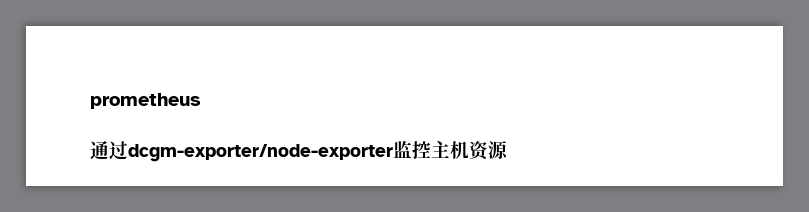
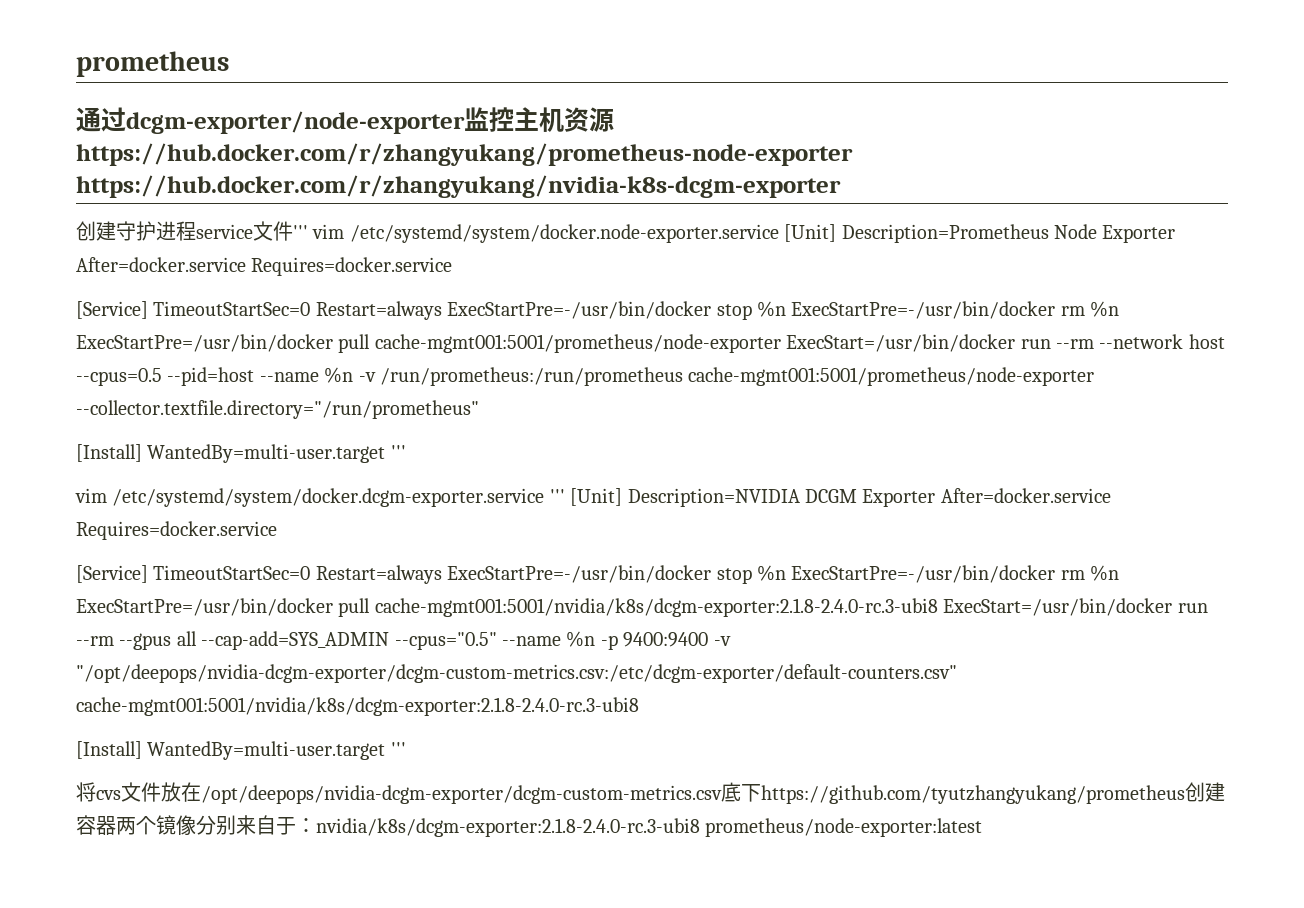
- 通过dcgm-exporter/node-exporter监控主机资源
+ 通过dcgm-exporter/node-exporter监控主机资源https://hub.docker.com/r/zhangyukang/prometheus-node-exporter https://hub.docker.com/r/zhangyukang/nvidia-k8s-dcgm-exporter
+ 创建守护进程service文件''' vim /etc/systemd/system/docker.node-exporter.service [Unit] Description=Prometheus Node Exporter After=docker.service Requires=docker.service
+ [Service] TimeoutStartSec=0 Restart=always ExecStartPre=-/usr/bin/docker stop %n ExecStartPre=-/usr/bin/docker rm %n ExecStartPre=/usr/bin/docker pull cache-mgmt001:5001/prometheus/node-exporter ExecStart=/usr/bin/docker run --rm --network host --cpus=0.5 --pid=host --name %n -v /run/prometheus:/run/prometheus cache-mgmt001:5001/prometheus/node-exporter --collector.textfile.directory="/run/prometheus"
+ [Install] WantedBy=multi-user.target '''
+ vim /etc/systemd/system/docker.dcgm-exporter.service ''' [Unit] Description=NVIDIA DCGM Exporter After=docker.service Requires=docker.service
+ [Service] TimeoutStartSec=0 Restart=always ExecStartPre=-/usr/bin/docker stop %n ExecStartPre=-/usr/bin/docker rm %n ExecStartPre=/usr/bin/docker pull cache-mgmt001:5001/nvidia/k8s/dcgm-exporter:2.1.8-2.4.0-rc.3-ubi8 ExecStart=/usr/bin/docker run --rm --gpus all --cap-add=SYS_ADMIN --cpus="0.5" --name %n -p 9400:9400 -v "/opt/deepops/nvidia-dcgm-exporter/dcgm-custom-metrics.csv:/etc/dcgm-exporter/default-counters.csv" cache-mgmt001:5001/nvidia/k8s/dcgm-exporter:2.1.8-2.4.0-rc.3-ubi8
+ [Install] WantedBy=multi-user.target '''
+ 将cvs文件放在/opt/deepops/nvidia-dcgm-exporter/dcgm-custom-metrics.csv底下https://github.com/tyutzhangyukang/prometheus创建容器两个镜像分别来自于：nvidia/k8s/dcgm-exporter:2.1.8-2.4.0-rc.3-ubi8 prometheus/node-exporter:latest

